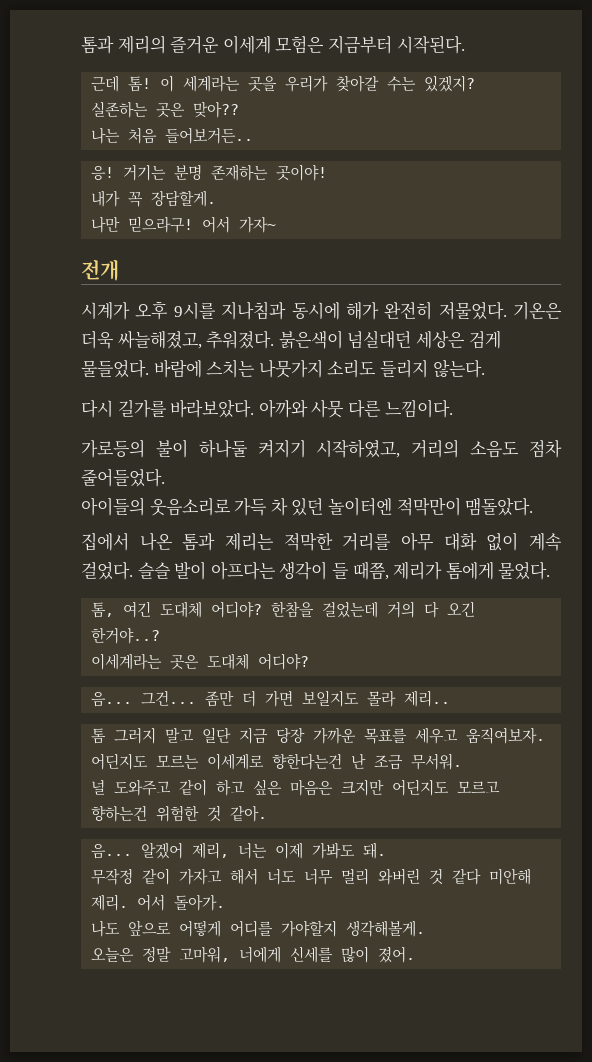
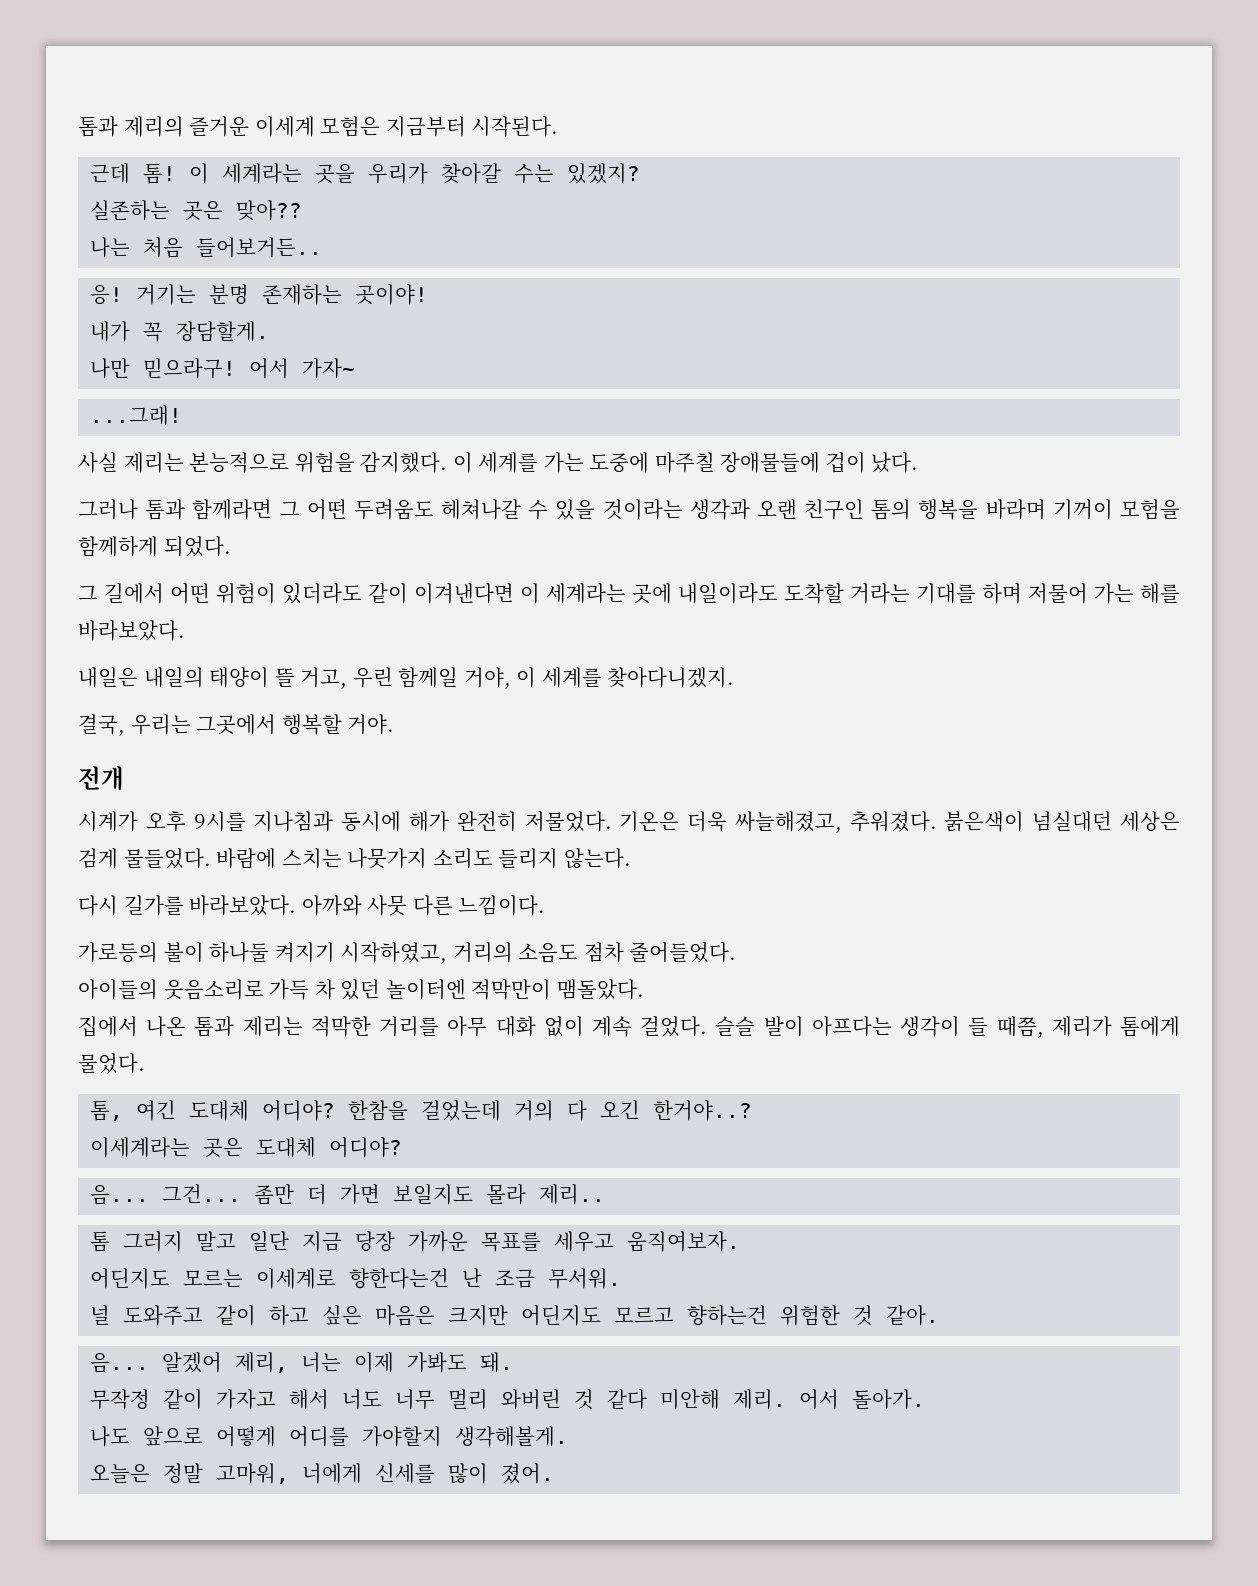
+ ...그래!
+ 사실 제리는 본능적으로 위험을 감지했다. 이 세계를 가는 도중에 마주칠 장애물들에 겁이 났다.
+ 그러나 톰과 함께라면 그 어떤 두려움도 헤쳐나갈 수 있을 것이라는 생각과 오랜 친구인 톰의 행복을 바라며 기꺼이 모험을 함께하게 되었다.
+ 그 길에서 어떤 위험이 있더라도 같이 이겨낸다면 이 세계라는 곳에 내일이라도 도착할 거라는 기대를 하며 저물어 가는 해를 바라보았다.
+ 내일은 내일의 태양이 뜰 거고, 우린 함께일 거야, 이 세계를 찾아다니겠지.
+ 결국, 우리는 그곳에서 행복할 거야.

